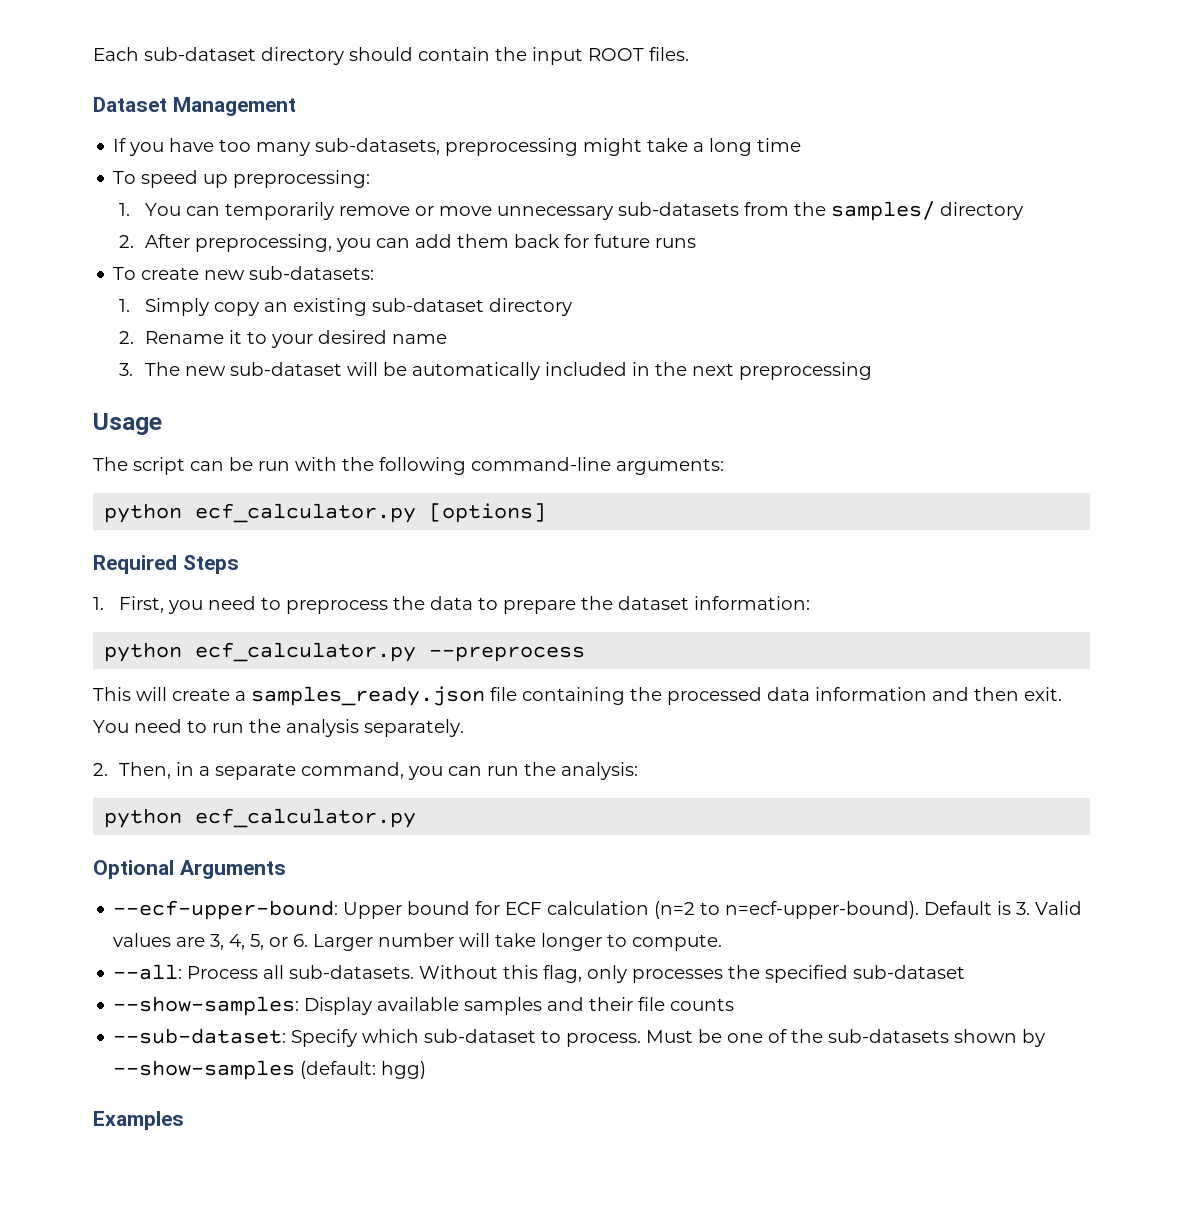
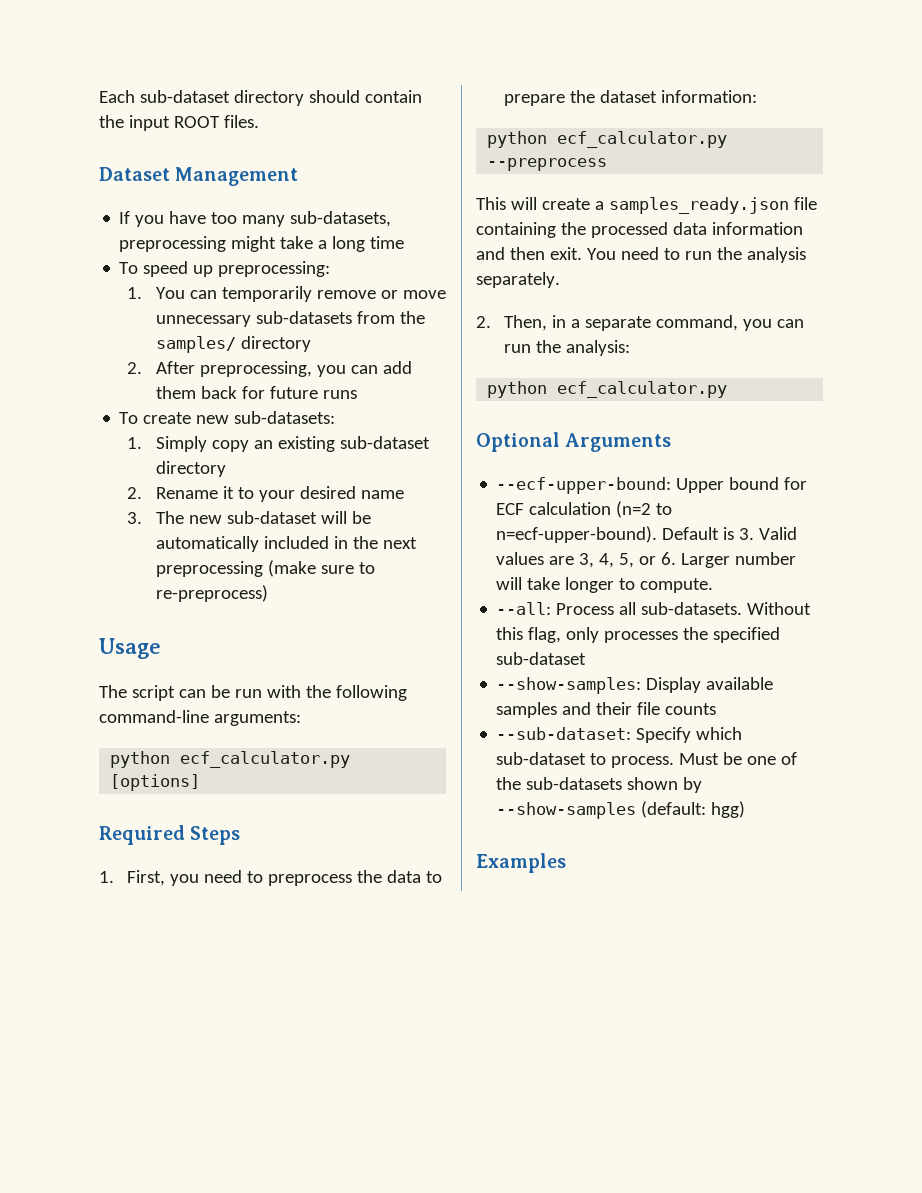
- 3. The new sub-dataset will be automatically included in the next preprocessing
+ 3. The new sub-dataset will be automatically included in the next preprocessing (make sure to re-preprocess)

